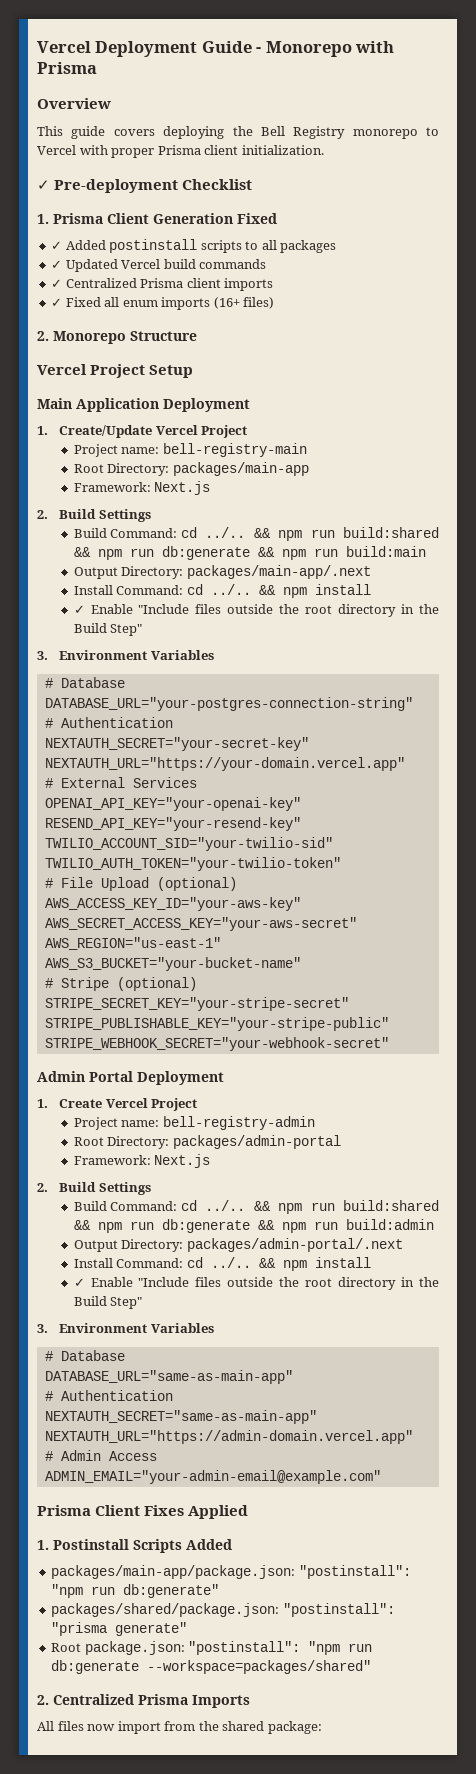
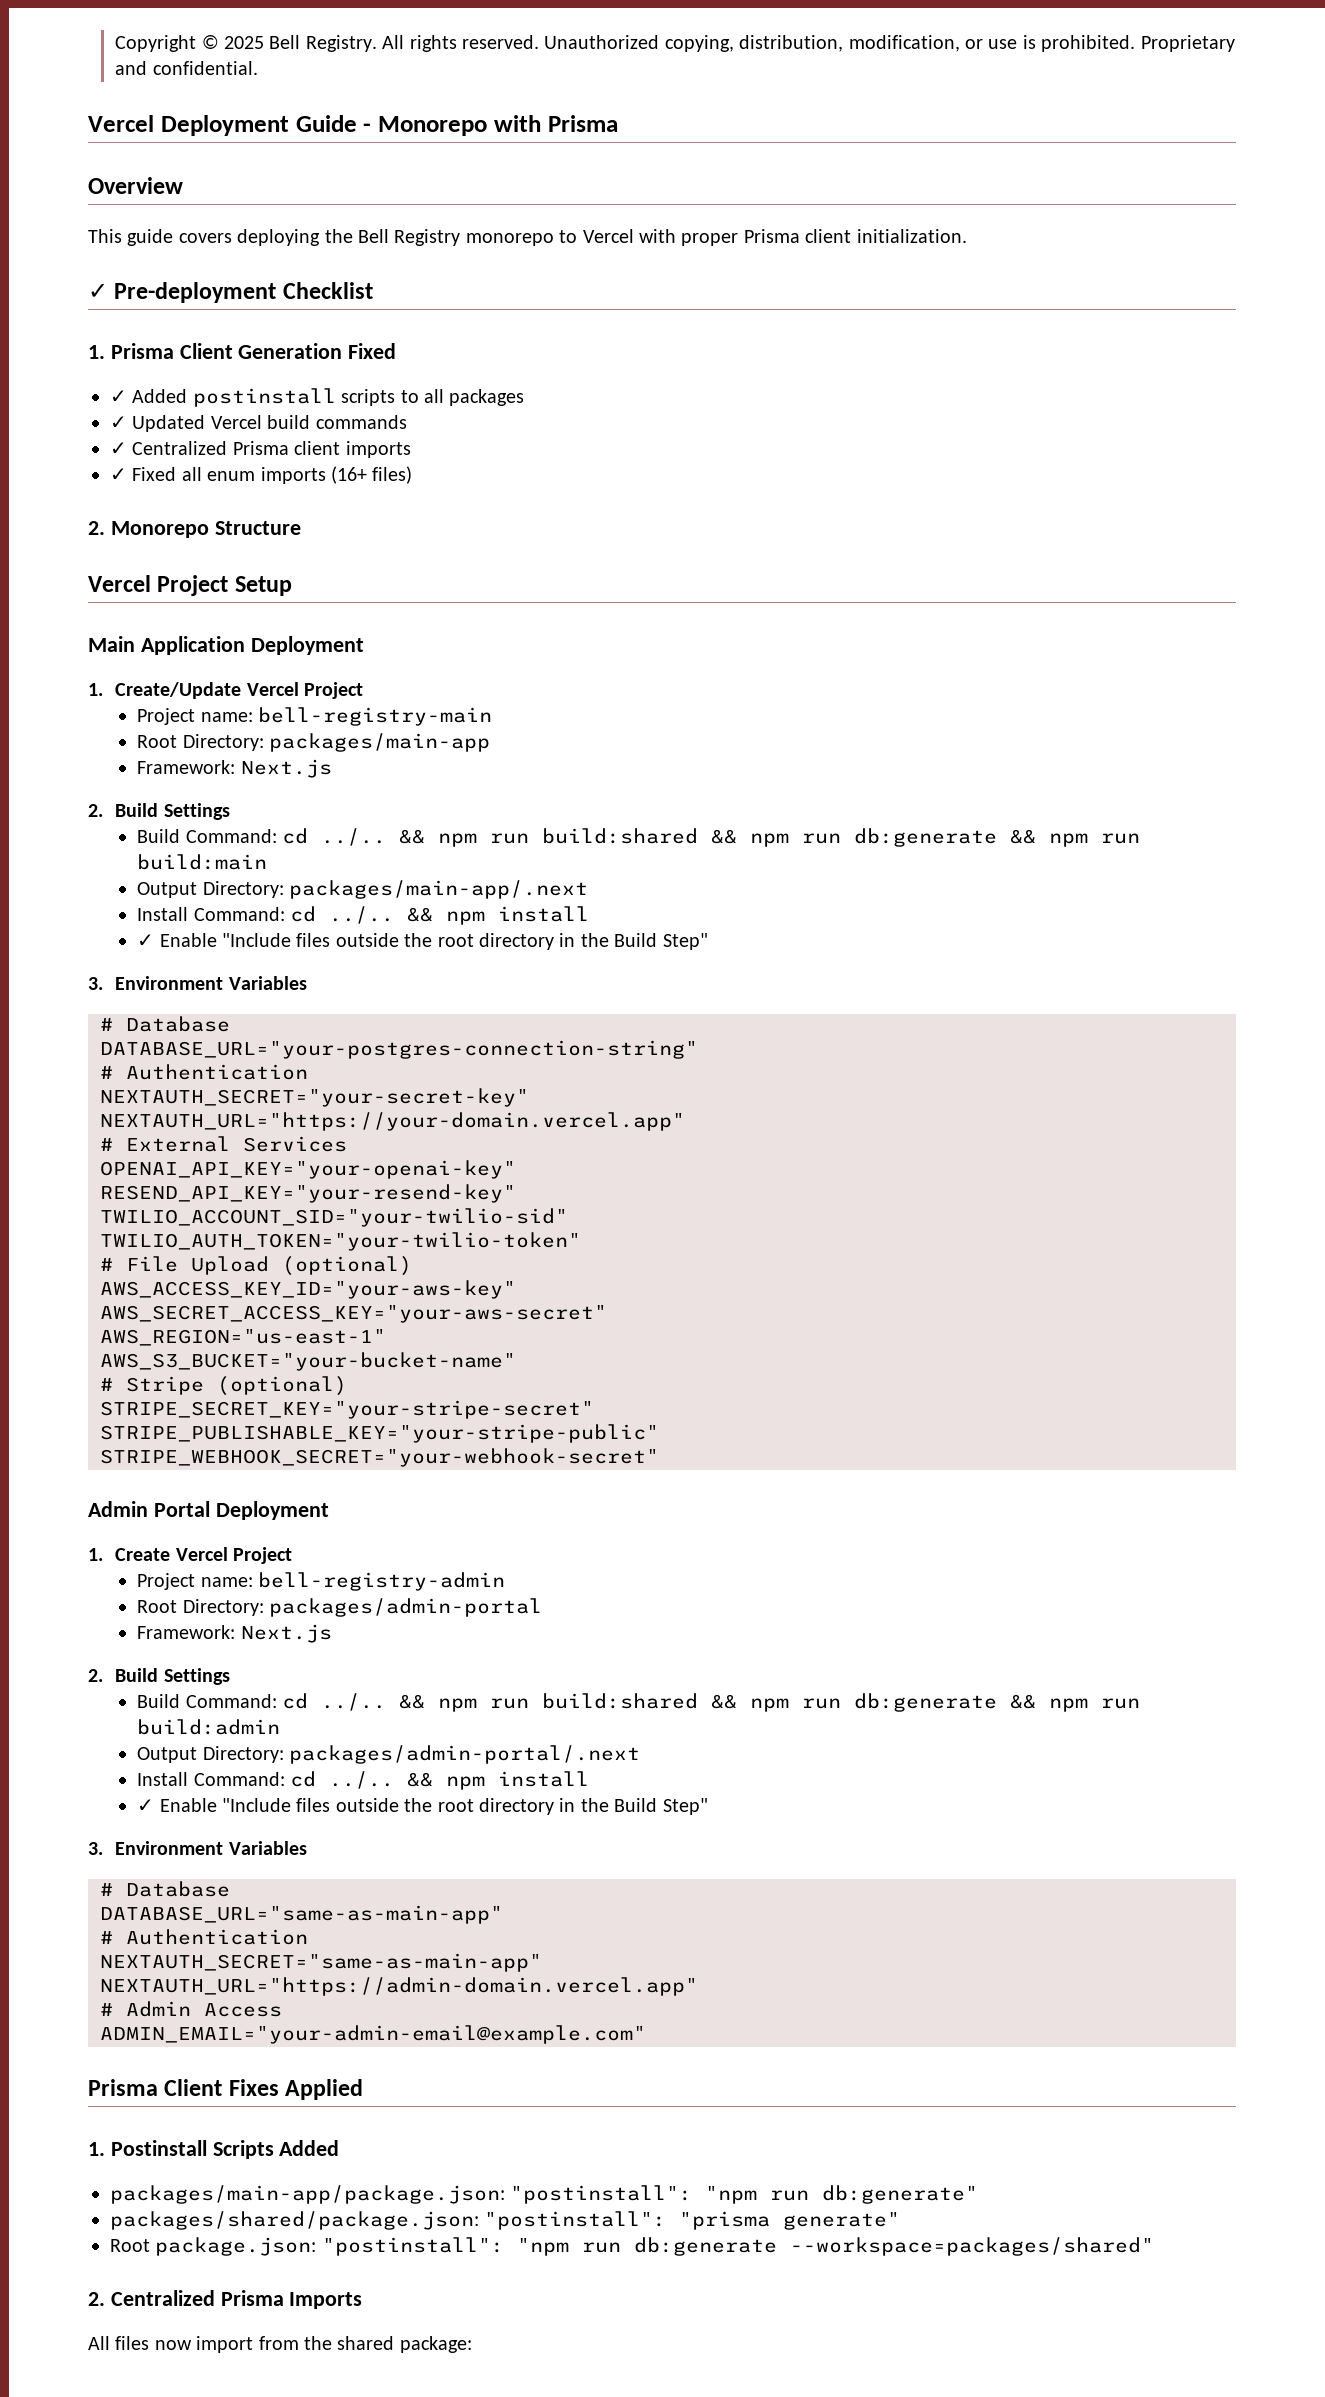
+ Copyright © 2025 Bell Registry. All rights reserved. Unauthorized copying, distribution, modification, or use is prohibited. Proprietary and confidential.

